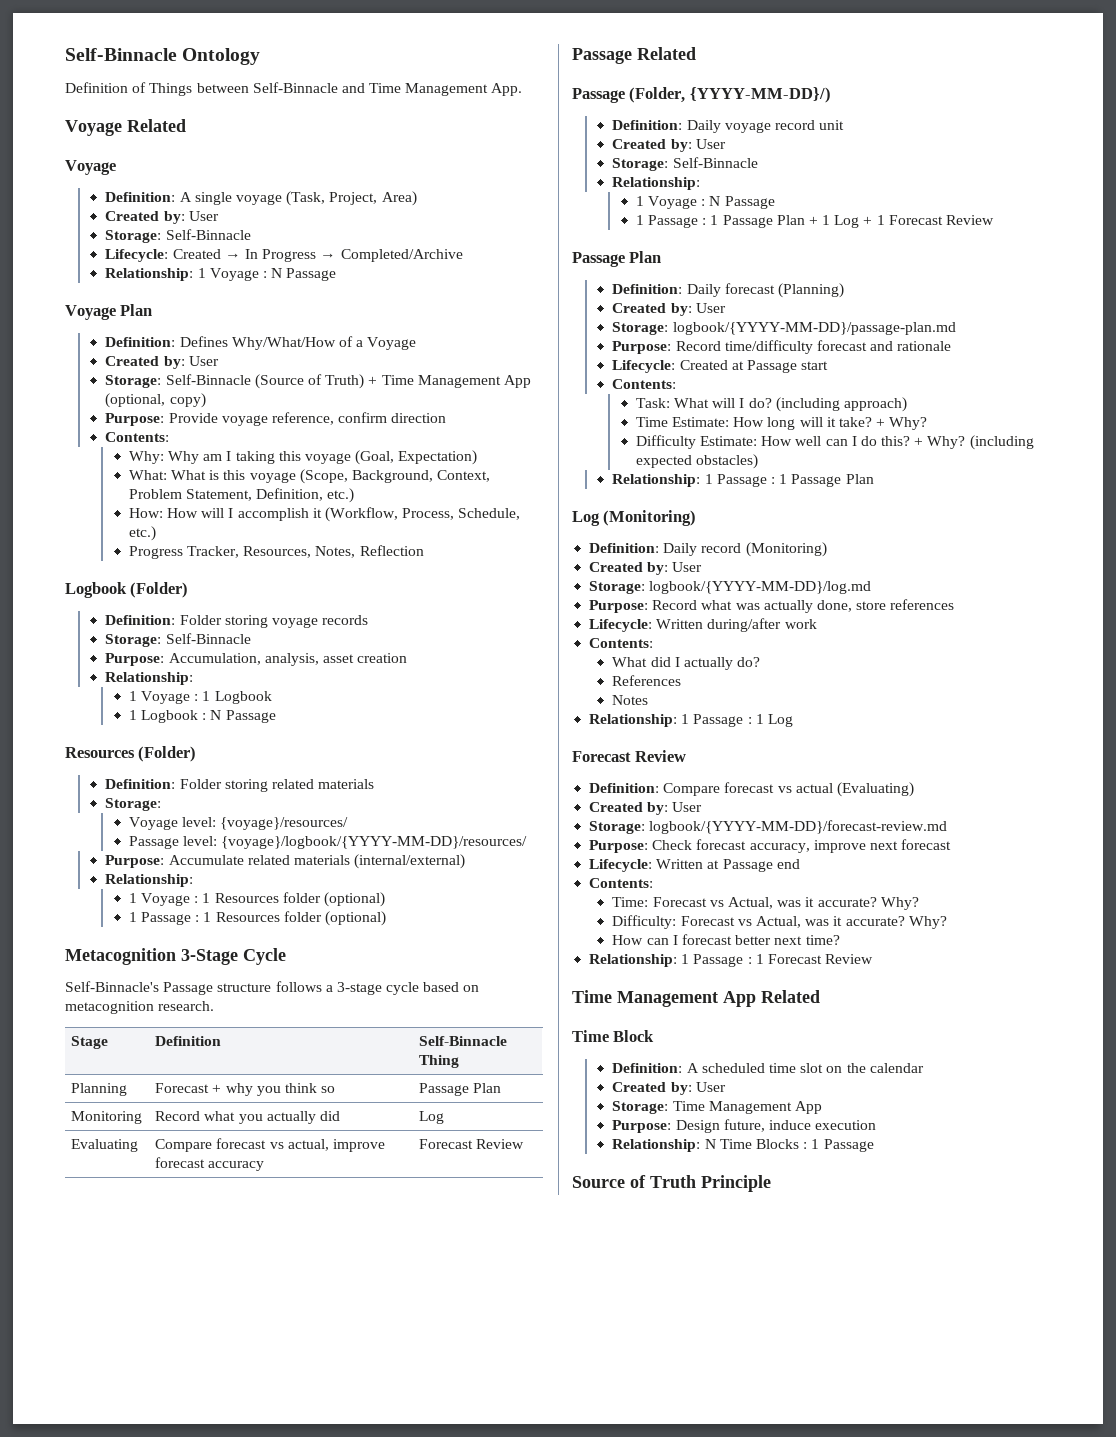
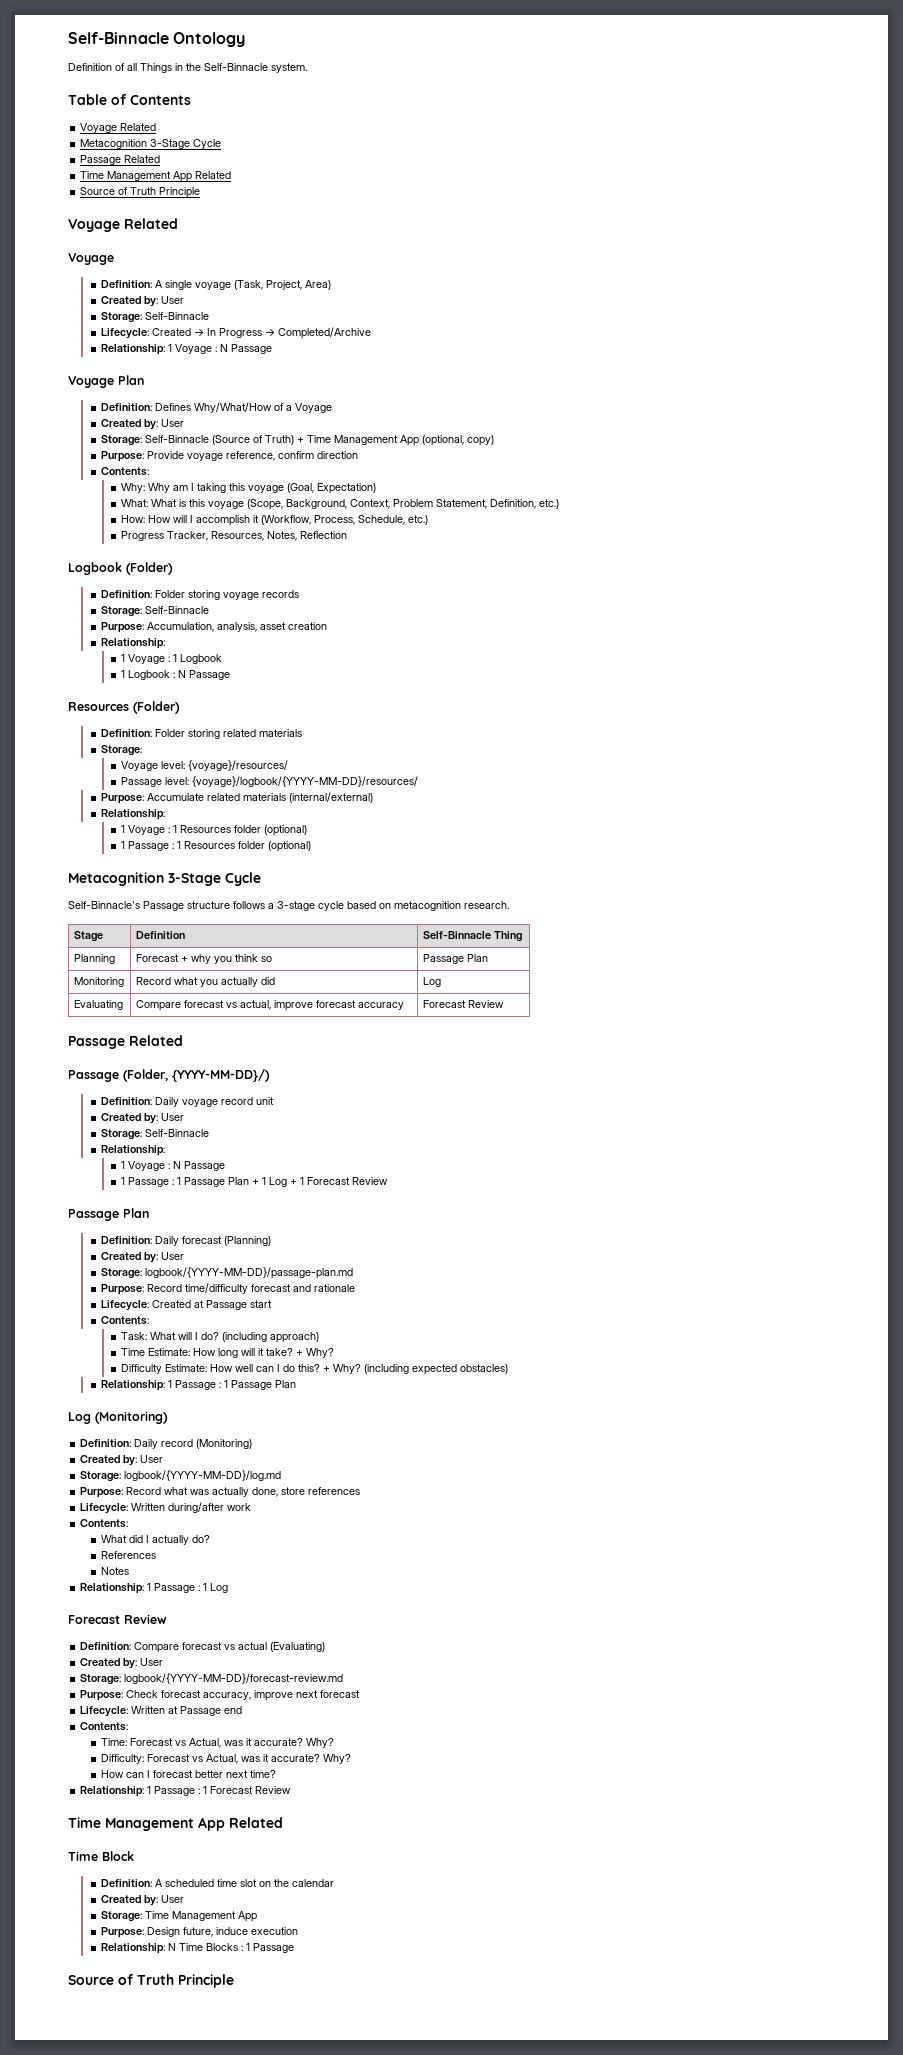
- Definition of Things between Self-Binnacle and Time Management App.
+ Definition of all Things in the Self-Binnacle system.
+ Table of Contents
+ Voyage Related
+ Metacognition 3-Stage Cycle
+ Passage Related
+ Time Management App Related
+ Source of Truth Principle

